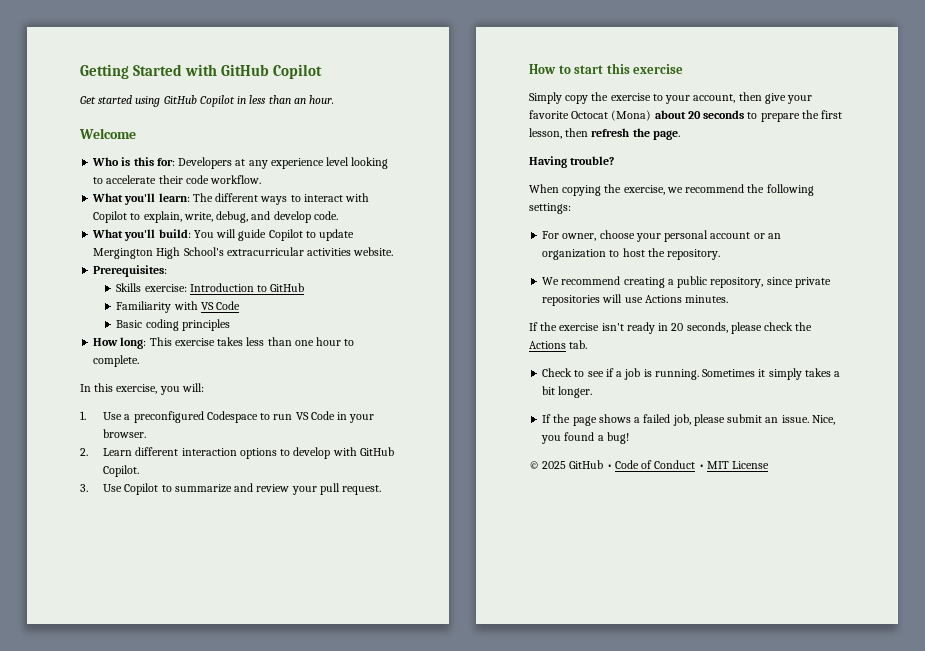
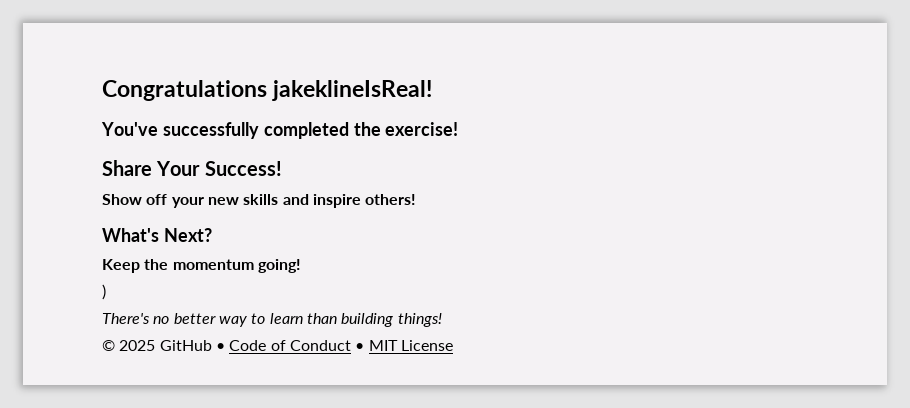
- Getting Started with GitHub Copilot
- Get started using GitHub Copilot in less than an hour.
- Welcome
- Who is this for: Developers at any experience level looking to accelerate their code workflow.
- What you'll learn: The different ways to interact with Copilot to explain, write, debug, and develop code.
- What you'll build: You will guide Copilot to update Mergington High School's extracurricular activities website.
- Prerequisites:
- Skills exercise: Introduction to GitHub
- Familiarity with VS Code
- Basic coding principles
- How long: This exercise takes less than one hour to complete.
- In this exercise, you will:
- 1. Use a preconfigured Codespace to run VS Code in your browser.
- 2. Learn different interaction options to develop with GitHub Copilot.
- 3. Use Copilot to summarize and review your pull request.
- How to start this exercise
- Simply copy the exercise to your account, then give your favorite Octocat (Mona) about 20 seconds to prepare the first lesson, then refresh the page.
- Having trouble?
- When copying the exercise, we recommend the following settings:
- For owner, choose your personal account or an organization to host the repository.
- We recommend creating a public repository, since private repositories will use Actions minutes.
- If the exercise isn't ready in 20 seconds, please check the Actions tab.
- Check to see if a job is running. Sometimes it simply takes a bit longer.
- If the page shows a failed job, please submit an issue. Nice, you found a bug!
+ Congratulations jakeklineIsReal!
+ You've successfully completed the exercise!
+ Share Your Success!
+ Show off your new skills and inspire others!
+ What's Next?
+ Keep the momentum going!
+ )
+ There's no better way to learn than building things!

